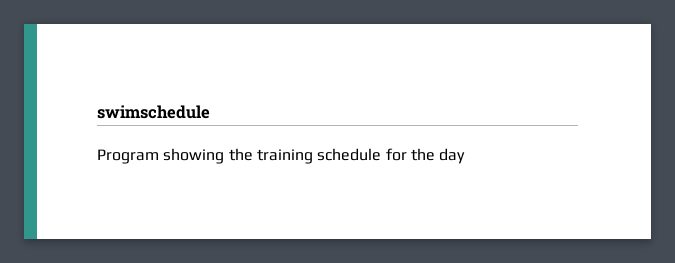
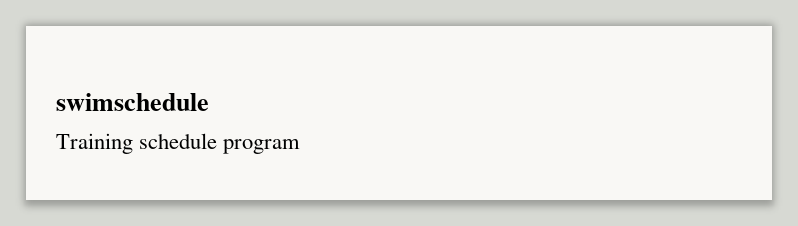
- Program showing the training schedule for the day
+ Training schedule program

